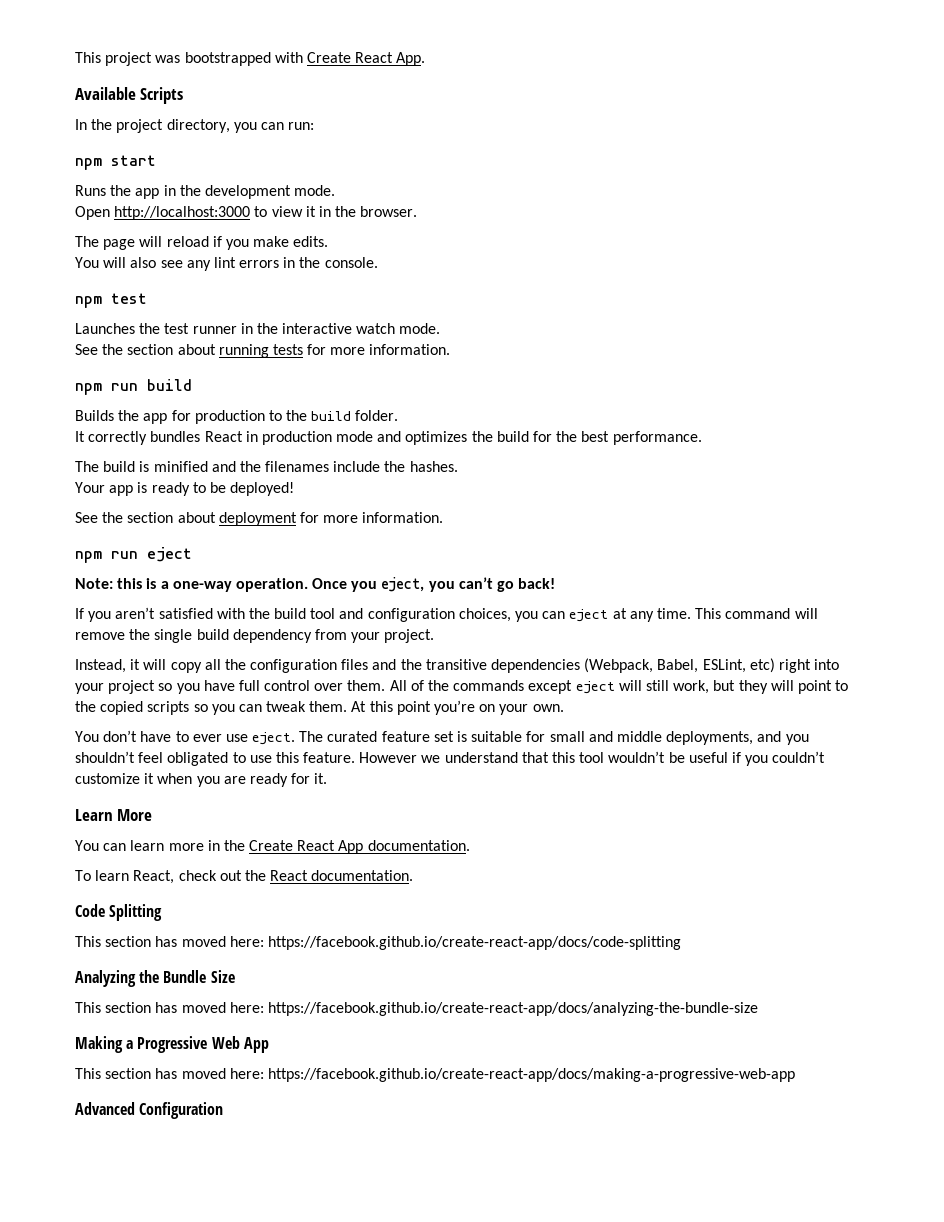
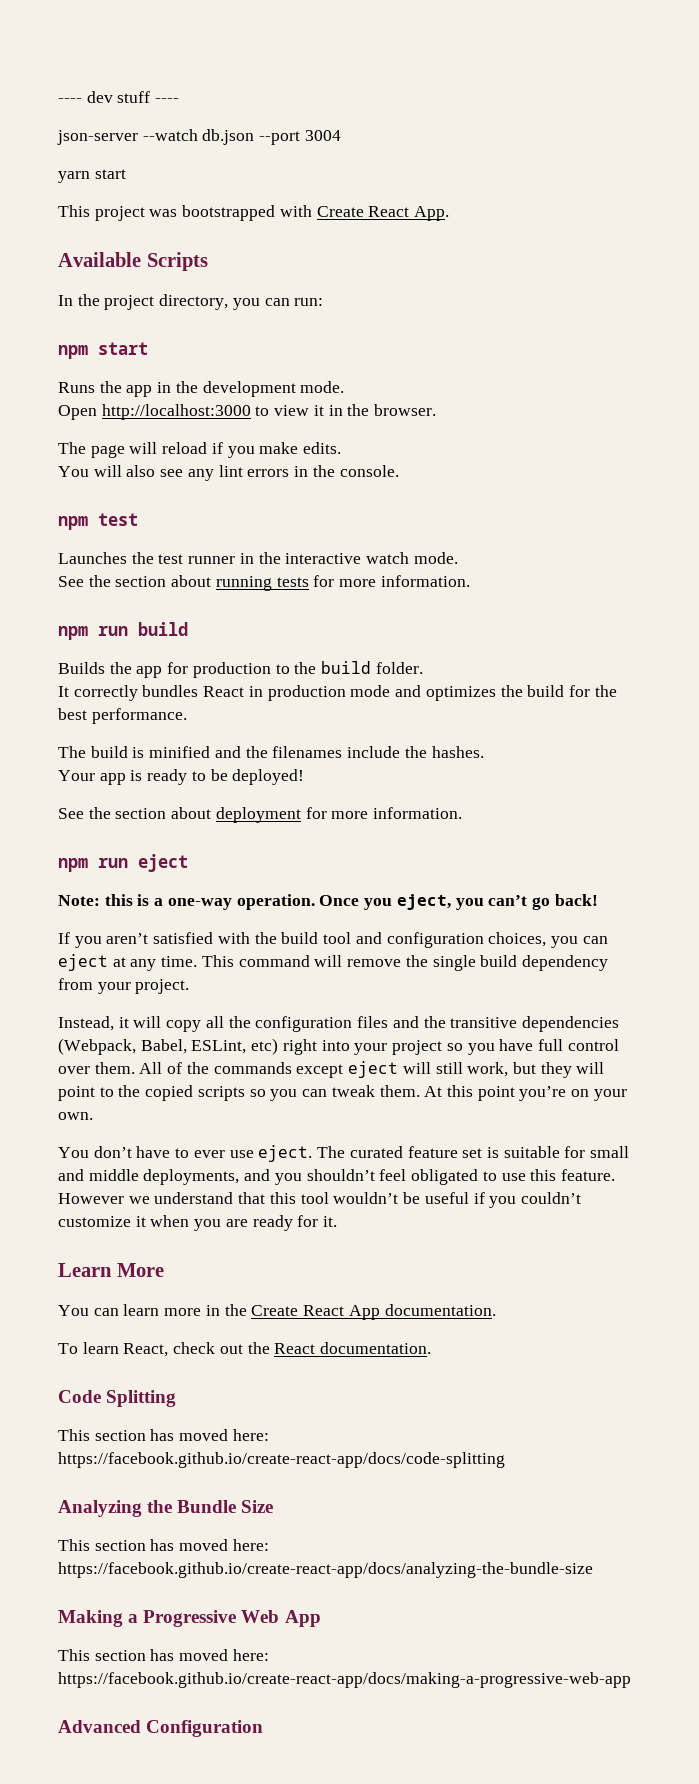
+ ---- dev stuff ----
+ json-server --watch db.json --port 3004
+ yarn start

